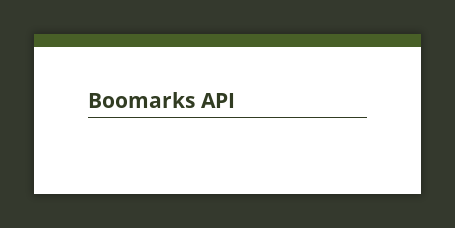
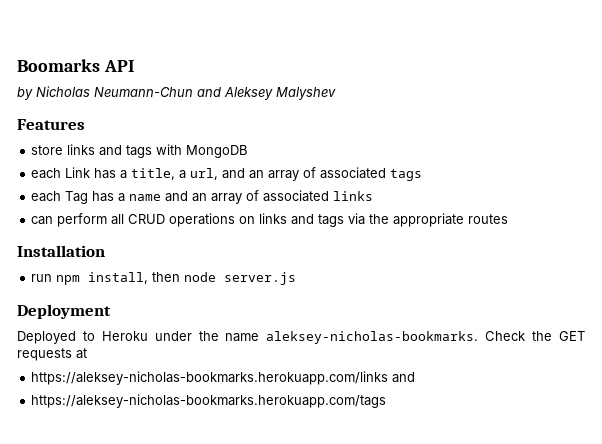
+ by Nicholas Neumann-Chun and Aleksey Malyshev
+ Features
+ store links and tags with MongoDB
+ each Link has a title, a url, and an array of associated tags
+ each Tag has a name and an array of associated links
+ can perform all CRUD operations on links and tags via the appropriate routes
+ Installation
+ run npm install, then node server.js
+ Deployment
+ Deployed to Heroku under the name aleksey-nicholas-bookmarks. Check the GET requests at
+ https://aleksey-nicholas-bookmarks.herokuapp.com/links and
+ https://aleksey-nicholas-bookmarks.herokuapp.com/tags

